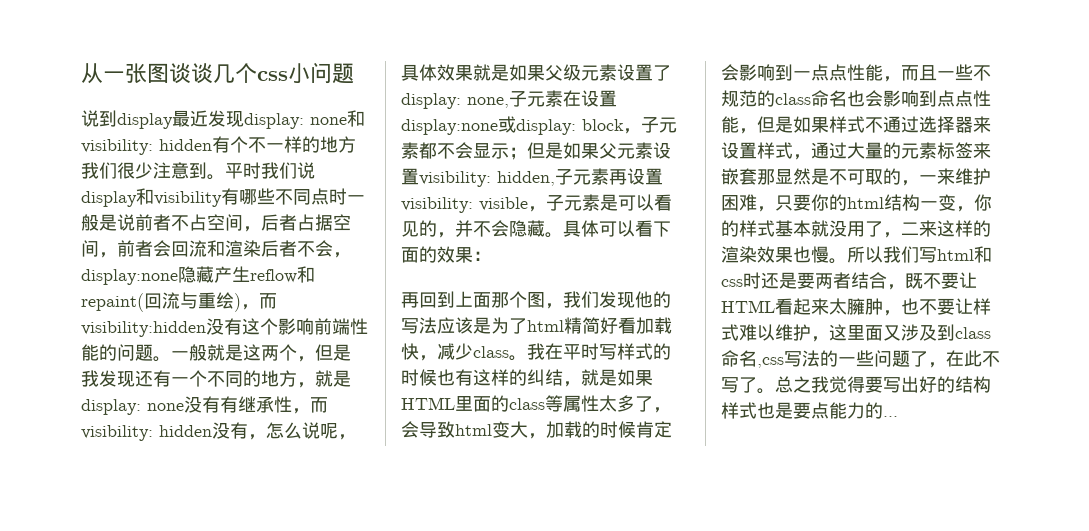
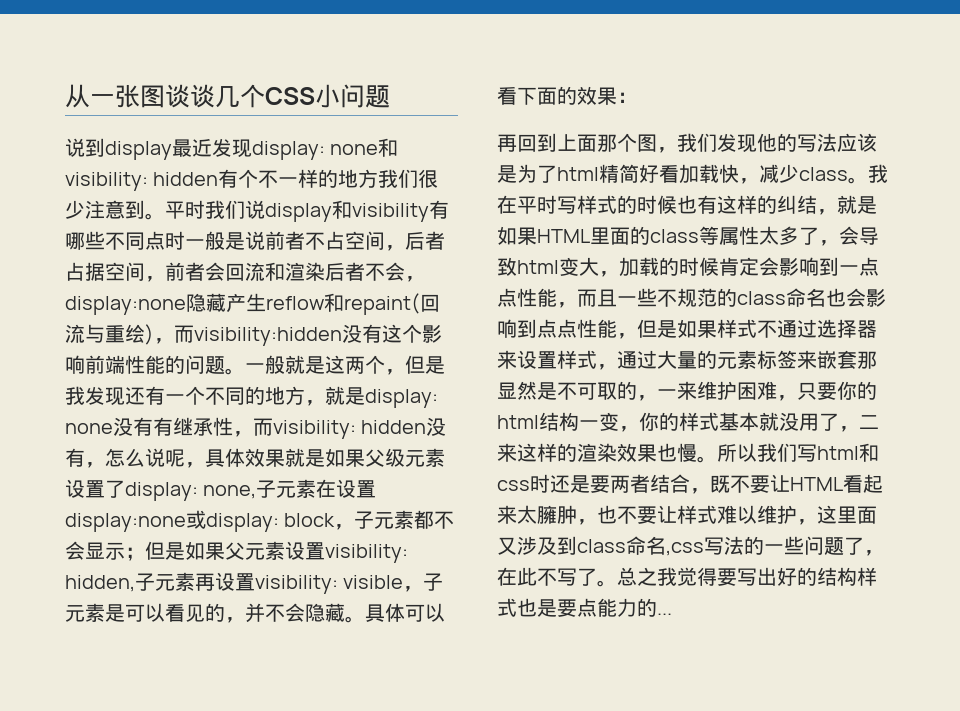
- 从一张图谈谈几个css小问题
+ 从一张图谈谈几个CSS小问题

